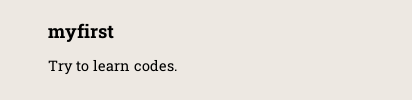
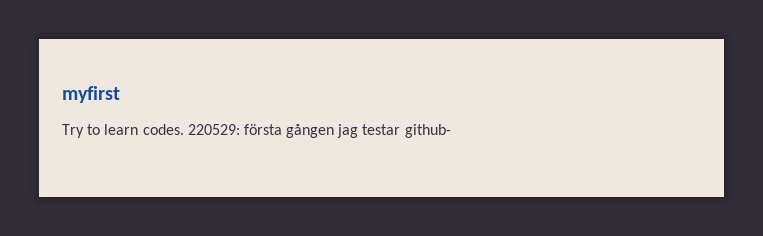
+ 220529: första gången jag testar github-

